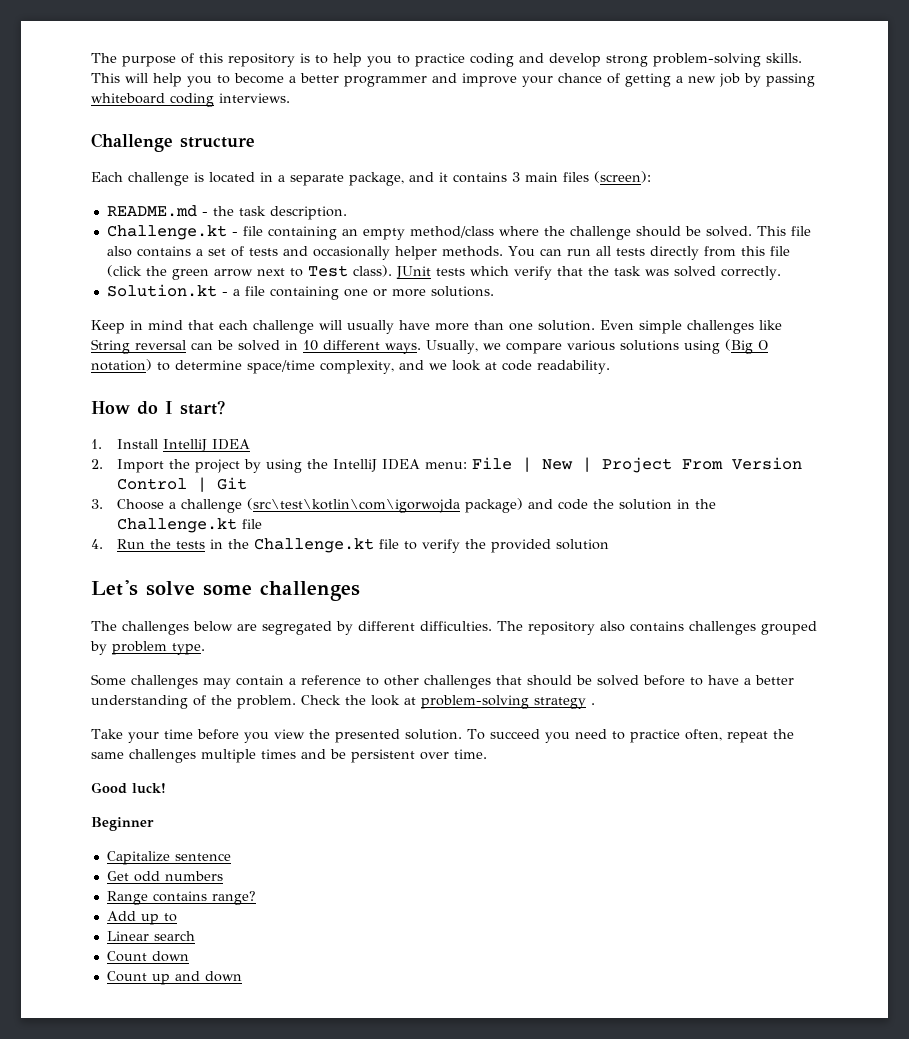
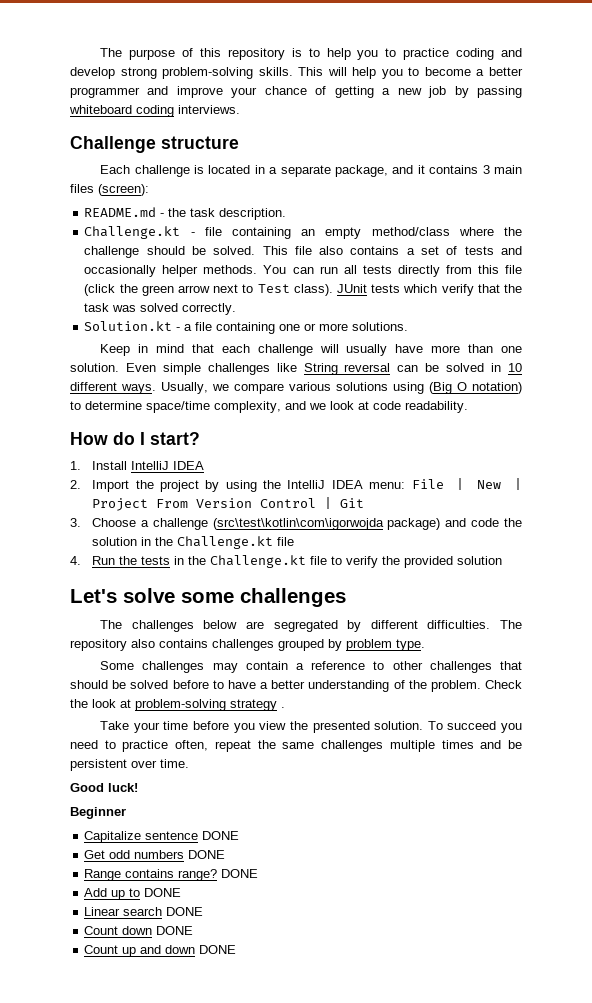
- Capitalize sentence
+ Capitalize sentence DONE
- Get odd numbers
+ Get odd numbers DONE
- Range contains range?
+ Range contains range? DONE
- Add up to
+ Add up to DONE
- Linear search
+ Linear search DONE
- Count down
+ Count down DONE
- Count up and down
+ Count up and down DONE

